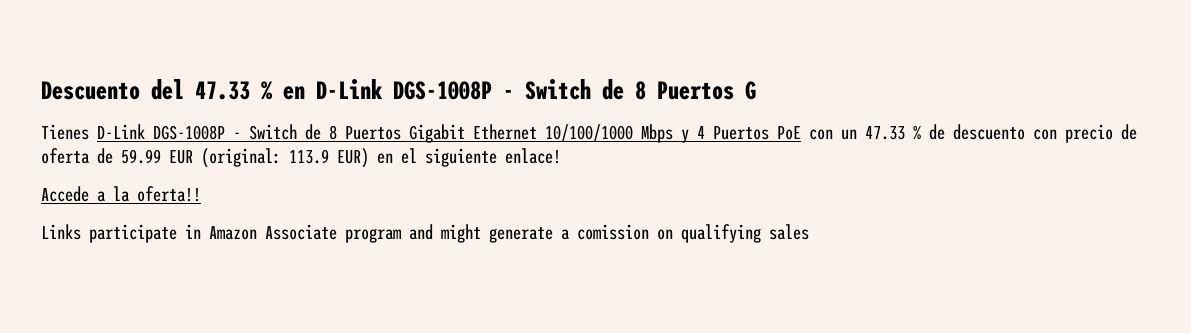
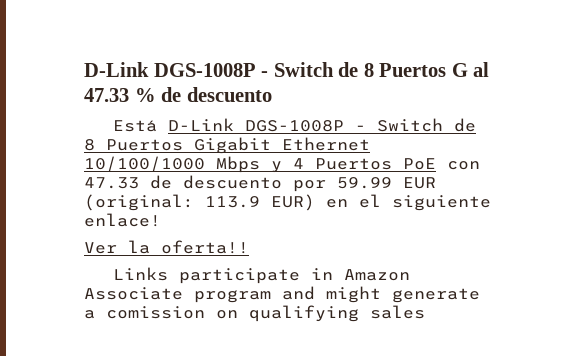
- Descuento del 47.33 % en D-Link DGS-1008P - Switch de 8 Puertos G
- Tienes D-Link DGS-1008P - Switch de 8 Puertos Gigabit Ethernet 10/100/1000 Mbps y 4 Puertos PoE con un 47.33 % de descuento con precio de oferta de 59.99 EUR (original: 113.9 EUR) en el siguiente enlace!
+ D-Link DGS-1008P - Switch de 8 Puertos G al 47.33 % de descuento
+ Está D-Link DGS-1008P - Switch de 8 Puertos Gigabit Ethernet 10/100/1000 Mbps y 4 Puertos PoE con 47.33 de descuento por 59.99 EUR (original: 113.9 EUR) en el siguiente enlace!
- Accede a la oferta!!
+ Ver la oferta!!

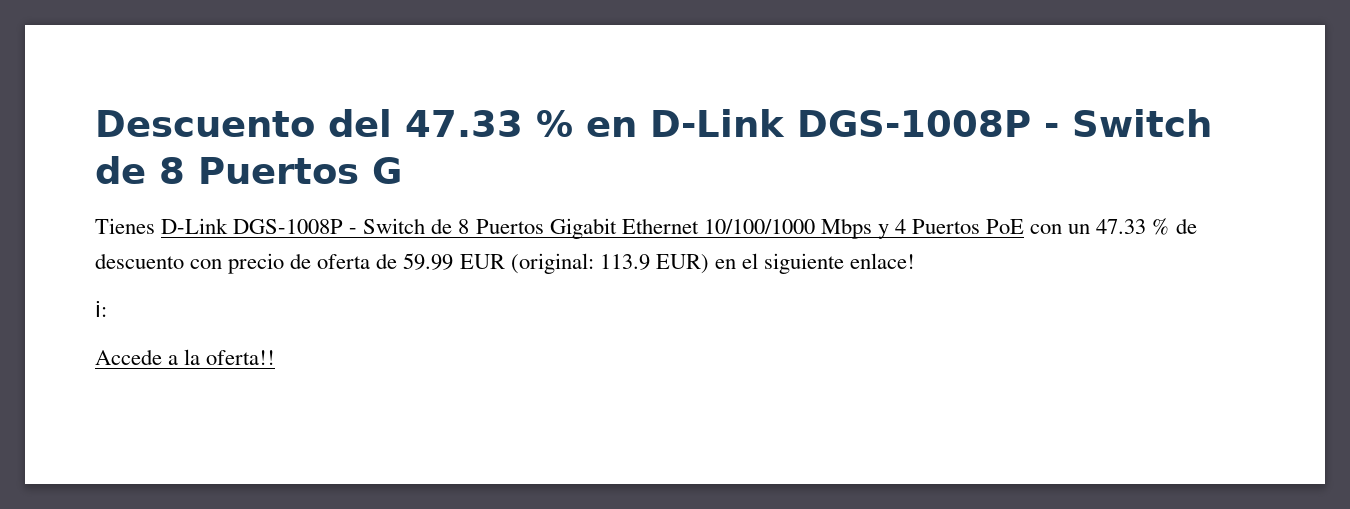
- D-Link DGS-1008P - Switch de 8 Puertos G al 47.33 % de descuento
- Está D-Link DGS-1008P - Switch de 8 Puertos Gigabit Ethernet 10/100/1000 Mbps y 4 Puertos PoE con 47.33 de descuento por 59.99 EUR (original: 113.9 EUR) en el siguiente enlace!
+ Descuento del 47.33 % en D-Link DGS-1008P - Switch de 8 Puertos G
+ Tienes D-Link DGS-1008P - Switch de 8 Puertos Gigabit Ethernet 10/100/1000 Mbps y 4 Puertos PoE con un 47.33 % de descuento con precio de oferta de 59.99 EUR (original: 113.9 EUR) en el siguiente enlace!
- Ver la oferta!!
+ ℹ:
+ Accede a la oferta!!
- Links participate in Amazon Associate program and might generate a comission on qualifying sales

